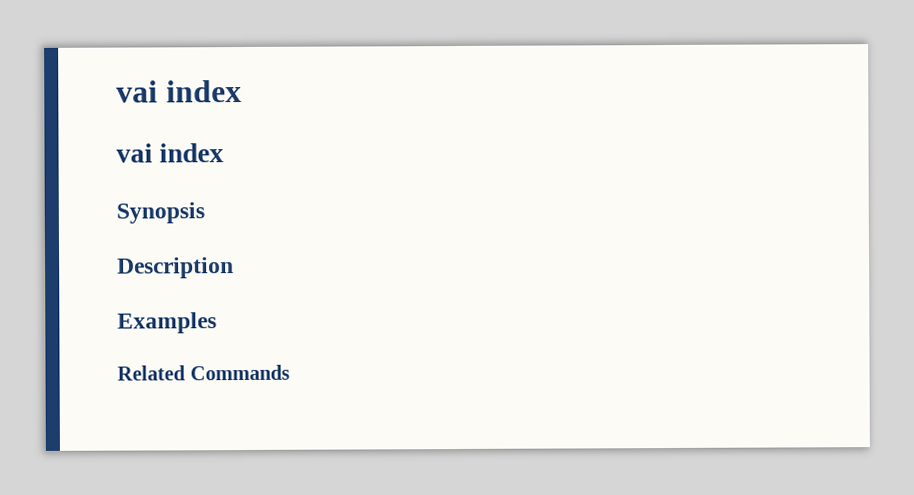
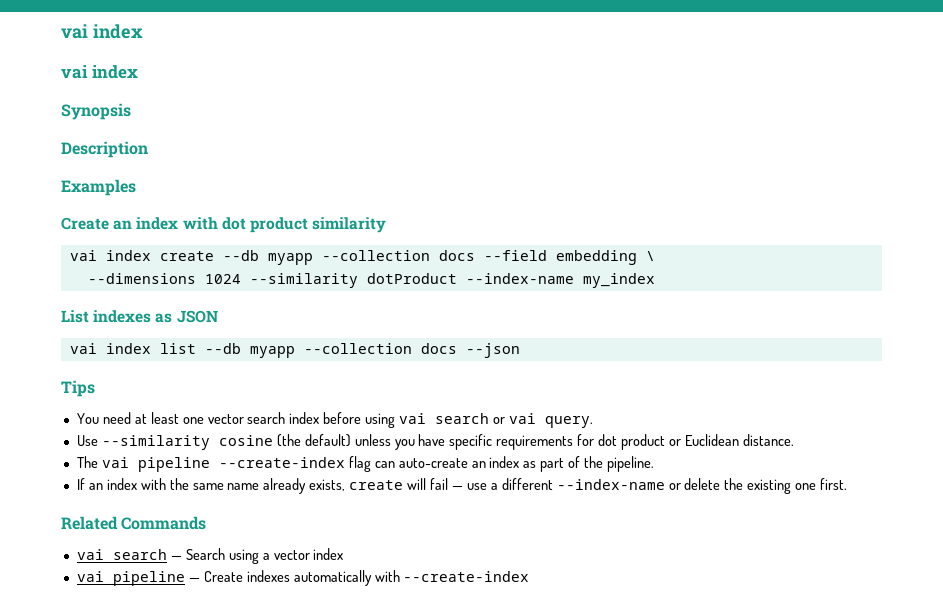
+ Create an index with dot product similarity
+ vai index create --db myapp --collection docs --field embedding \
+ --dimensions 1024 --similarity dotProduct --index-name my_index
+ List indexes as JSON
+ vai index list --db myapp --collection docs --json
+ Tips
+ You need at least one vector search index before using vai search or vai query.
+ Use --similarity cosine (the default) unless you have specific requirements for dot product or Euclidean distance.
+ The vai pipeline --create-index flag can auto-create an index as part of the pipeline.
+ If an index with the same name already exists, create will fail — use a different --index-name or delete the existing one first.
  Related Commands
+ vai search — Search using a vector index
+ vai pipeline — Create indexes automatically with --create-index

